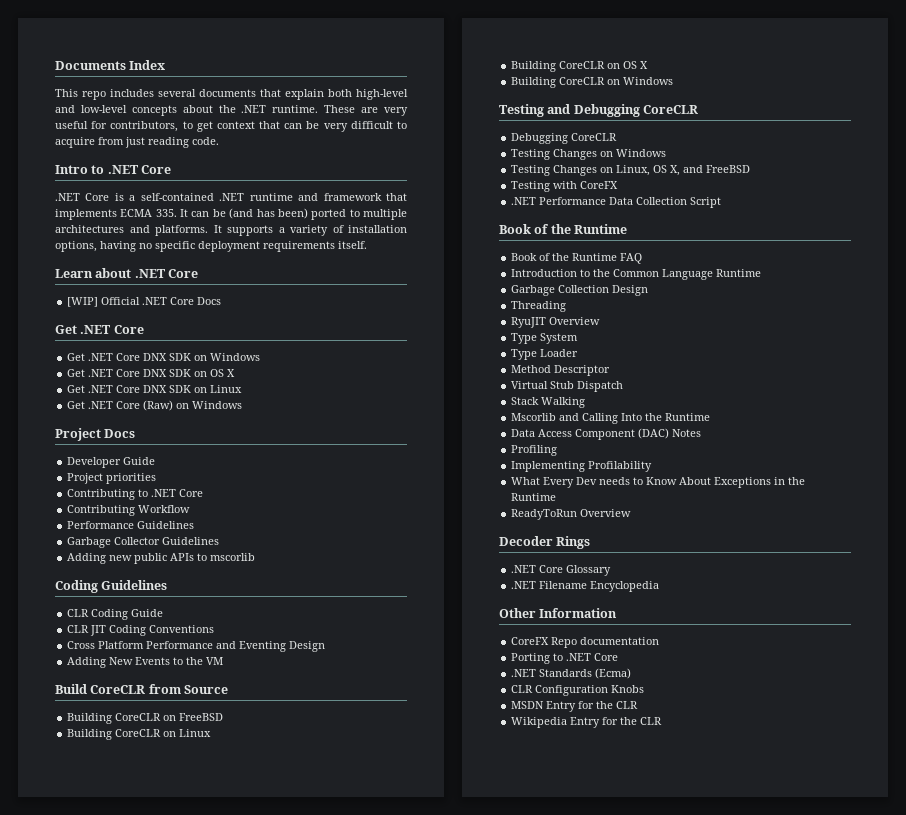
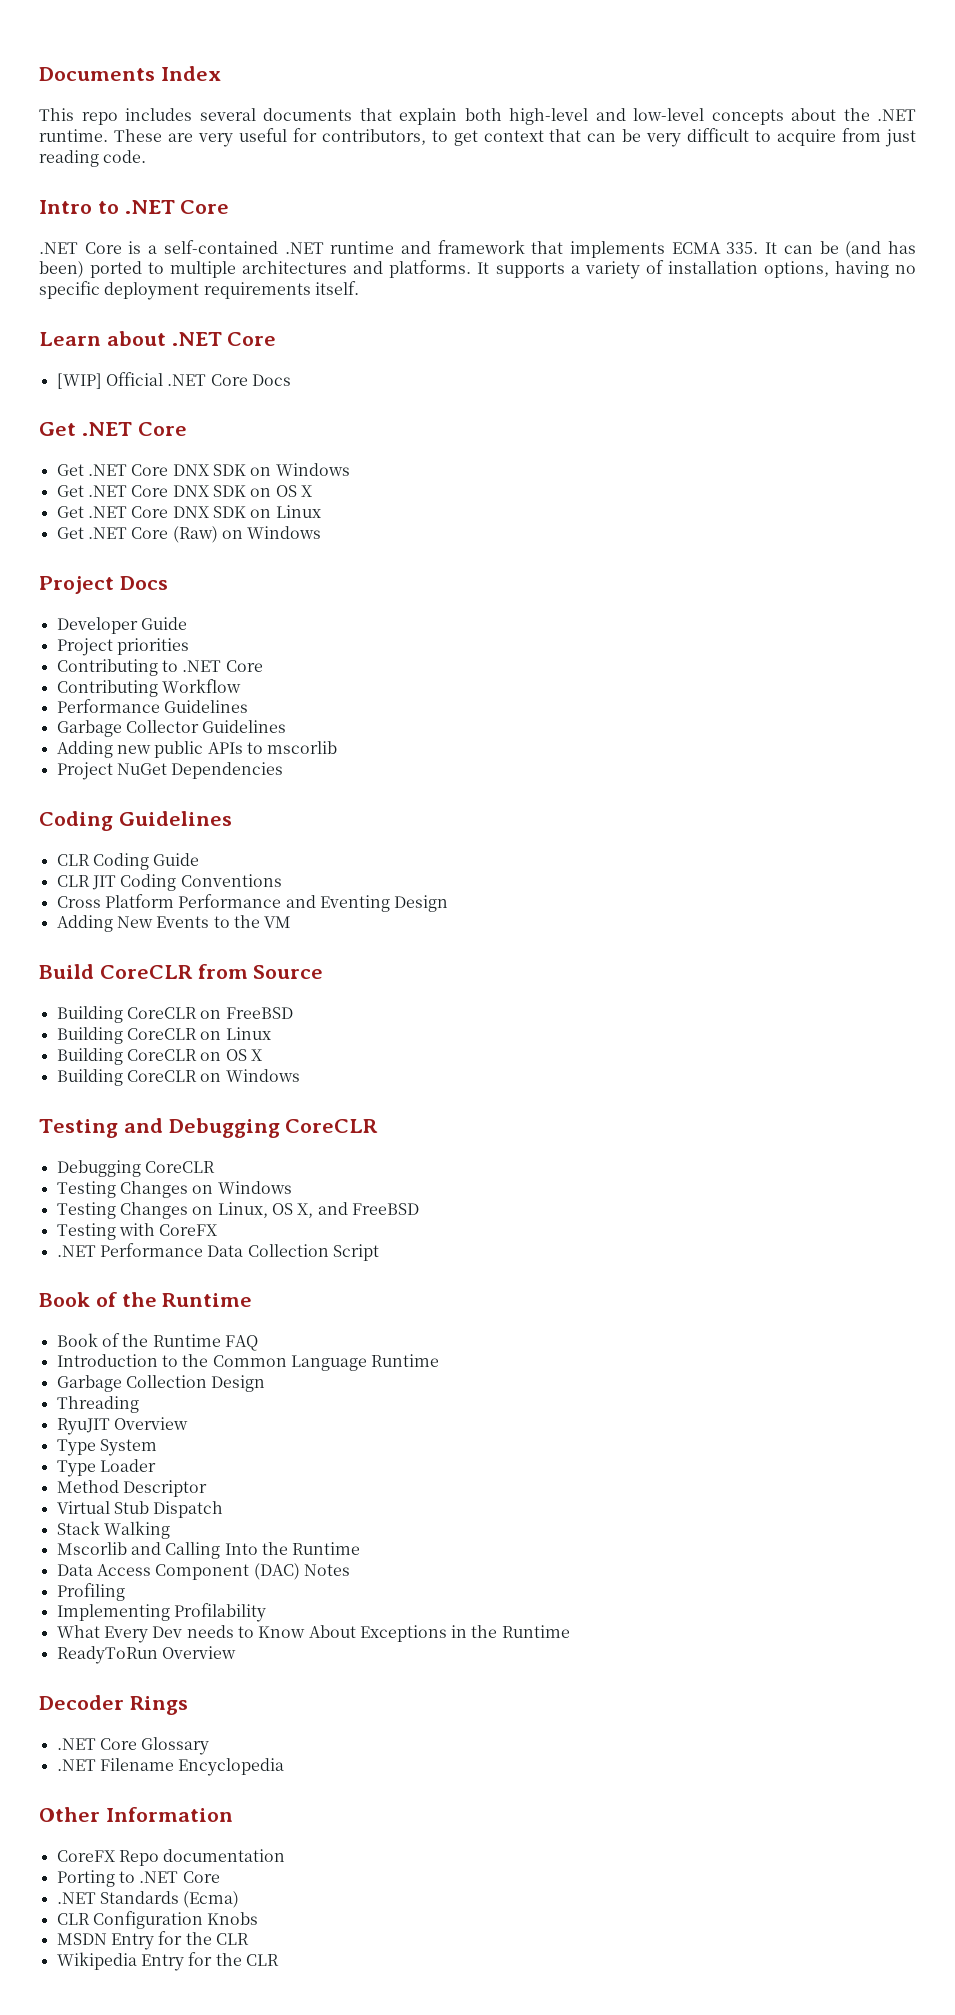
+ Project NuGet Dependencies

